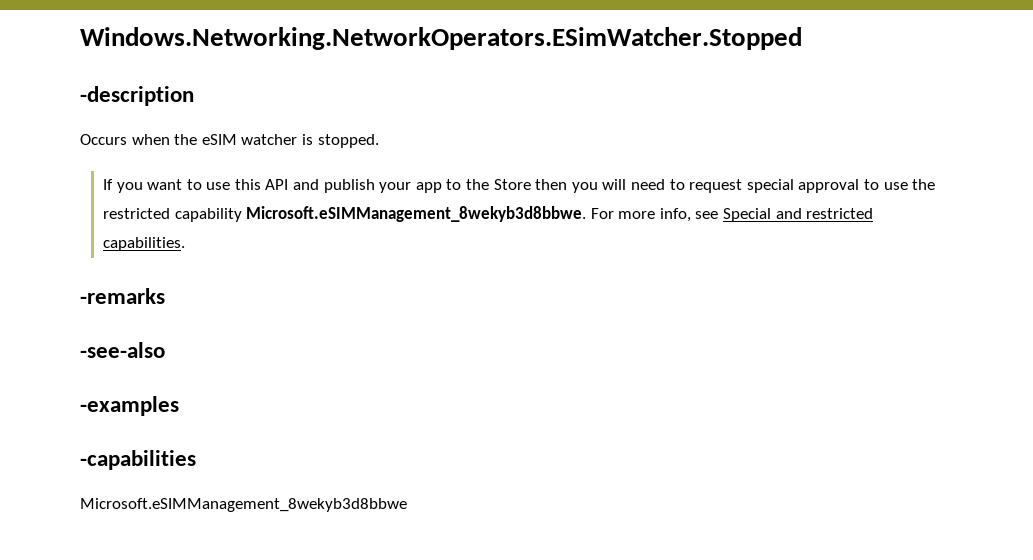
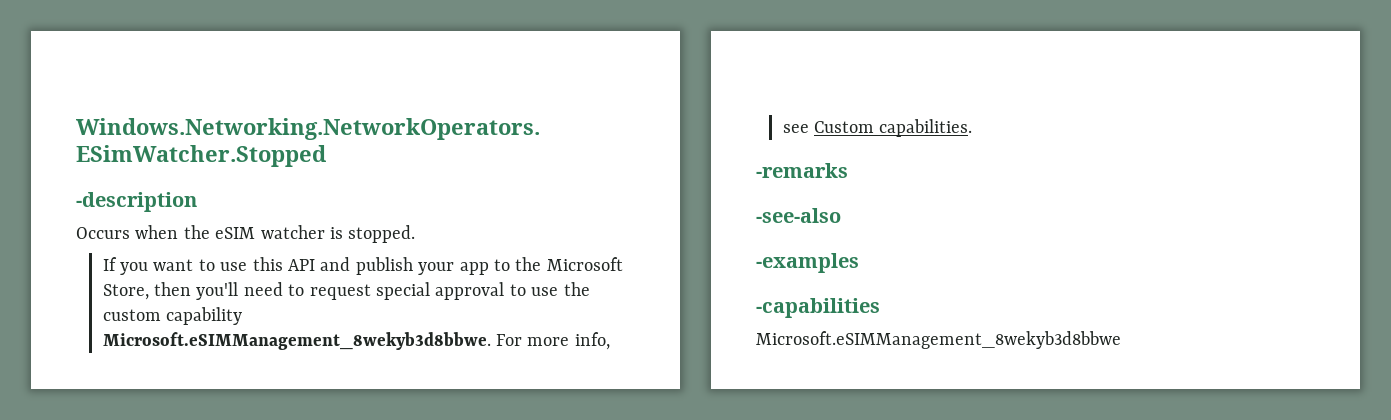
- If you want to use this API and publish your app to the Store then you will need to request special approval to use the restricted capability Microsoft.eSIMManagement_8wekyb3d8bbwe. For more info, see Special and restricted capabilities.
+ If you want to use this API and publish your app to the Microsoft Store, then you'll need to request special approval to use the custom capability Microsoft.eSIMManagement_8wekyb3d8bbwe. For more info, see Custom capabilities.

